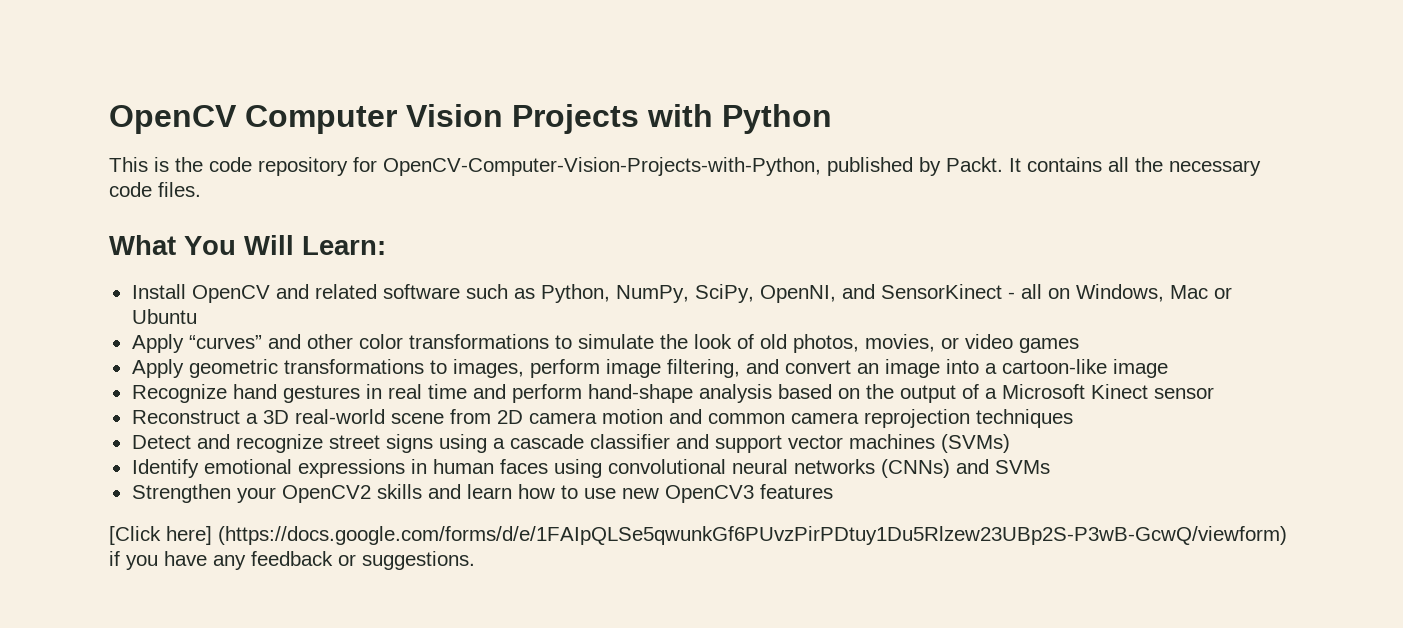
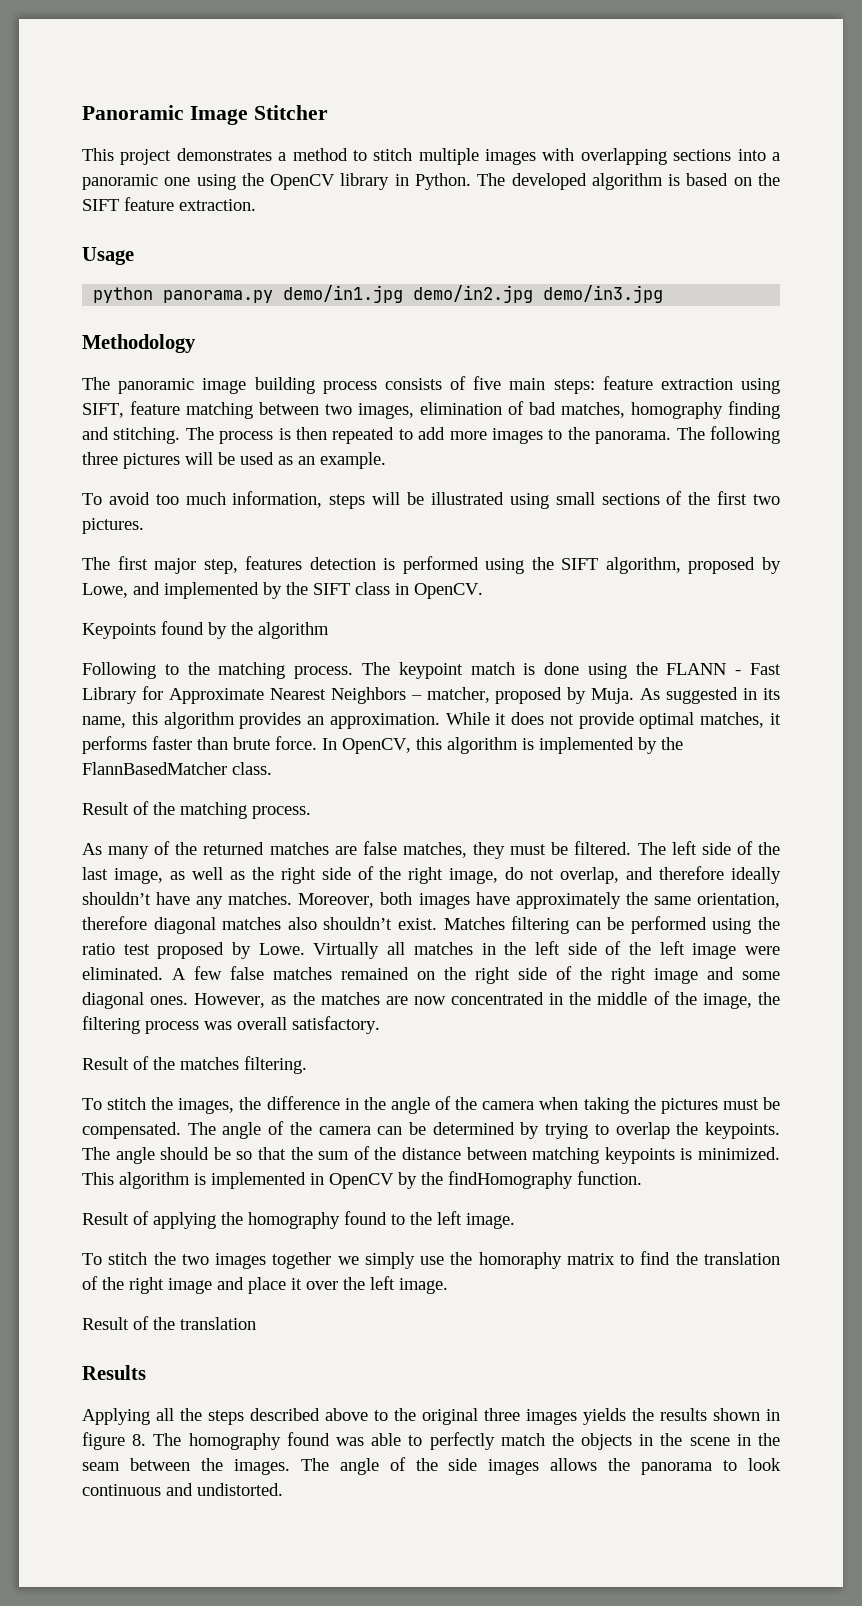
- OpenCV Computer Vision Projects with Python
- This is the code repository for OpenCV-Computer-Vision-Projects-with-Python, published by Packt. It contains all the necessary code files.
- What You Will Learn:
- Install OpenCV and related software such as Python, NumPy, SciPy, OpenNI, and SensorKinect - all on Windows, Mac or Ubuntu
- Apply “curves” and other color transformations to simulate the look of old photos, movies, or video games
- Apply geometric transformations to images, perform image filtering, and convert an image into a cartoon-like image
- Recognize hand gestures in real time and perform hand-shape analysis based on the output of a Microsoft Kinect sensor
- Reconstruct a 3D real-world scene from 2D camera motion and common camera reprojection techniques
- Detect and recognize street signs using a cascade classifier and support vector machines (SVMs)
- Identify emotional expressions in human faces using convolutional neural networks (CNNs) and SVMs
- Strengthen your OpenCV2 skills and learn how to use new OpenCV3 features
- [Click here] (https://docs.google.com/forms/d/e/1FAIpQLSe5qwunkGf6PUvzPirPDtuy1Du5Rlzew23UBp2S-P3wB-GcwQ/viewform) if you have any feedback or suggestions.
+ Panoramic Image Stitcher
+ This project demonstrates a method to stitch multiple images with overlapping sections into a panoramic one using the OpenCV library in Python. The developed algorithm is based on the SIFT feature extraction.
+ Usage
+ python panorama.py demo/in1.jpg demo/in2.jpg demo/in3.jpg
+ Methodology
+ The panoramic image building process consists of five main steps: feature extraction using SIFT, feature matching between two images, elimination of bad matches, homography finding and stitching. The process is then repeated to add more images to the panorama. The following three pictures will be used as an example.
+ To avoid too much information, steps will be illustrated using small sections of the first two pictures.
+ The first major step, features detection is performed using the SIFT algorithm, proposed by Lowe, and implemented by the SIFT class in OpenCV.
+ Keypoints found by the algorithm
+ Following to the matching process. The keypoint match is done using the FLANN - Fast Library for Approximate Nearest Neighbors – matcher, proposed by Muja. As suggested in its name, this algorithm provides an approximation. While it does not provide optimal matches, it performs faster than brute force. In OpenCV, this algorithm is implemented by the FlannBasedMatcher class.
+ Result of the matching process.
+ As many of the returned matches are false matches, they must be filtered. The left side of the last image, as well as the right side of the right image, do not overlap, and therefore ideally shouldn’t have any matches. Moreover, both images have approximately the same orientation, therefore diagonal matches also shouldn’t exist. Matches filtering can be performed using the ratio test proposed by Lowe. Virtually all matches in the left side of the left image were eliminated. A few false matches remained on the right side of the right image and some diagonal ones. However, as the matches are now concentrated in the middle of the image, the filtering process was overall satisfactory.
+ Result of the matches filtering.
+ To stitch the images, the difference in the angle of the camera when taking the pictures must be compensated. The angle of the camera can be determined by trying to overlap the keypoints. The angle should be so that the sum of the distance between matching keypoints is minimized. This algorithm is implemented in OpenCV by the findHomography function.
+ Result of applying the homography found to the left image.
+ To stitch the two images together we simply use the homoraphy matrix to find the translation of the right image and place it over the left image.
+ Result of the translation
+ Results
+ Applying all the steps described above to the original three images yields the results shown in figure 8. The homography found was able to perfectly match the objects in the scene in the seam between the images. The angle of the side images allows the panorama to look continuous and undistorted.

